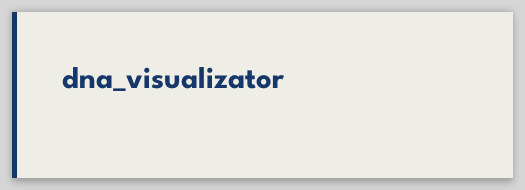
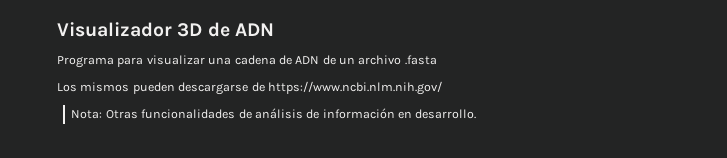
- dna_visualizator
+ Visualizador 3D de ADN
+ Programa para visualizar una cadena de ADN de un archivo .fasta
+ Los mismos pueden descargarse de https://www.ncbi.nlm.nih.gov/
+ Nota: Otras funcionalidades de análisis de información en desarrollo.

